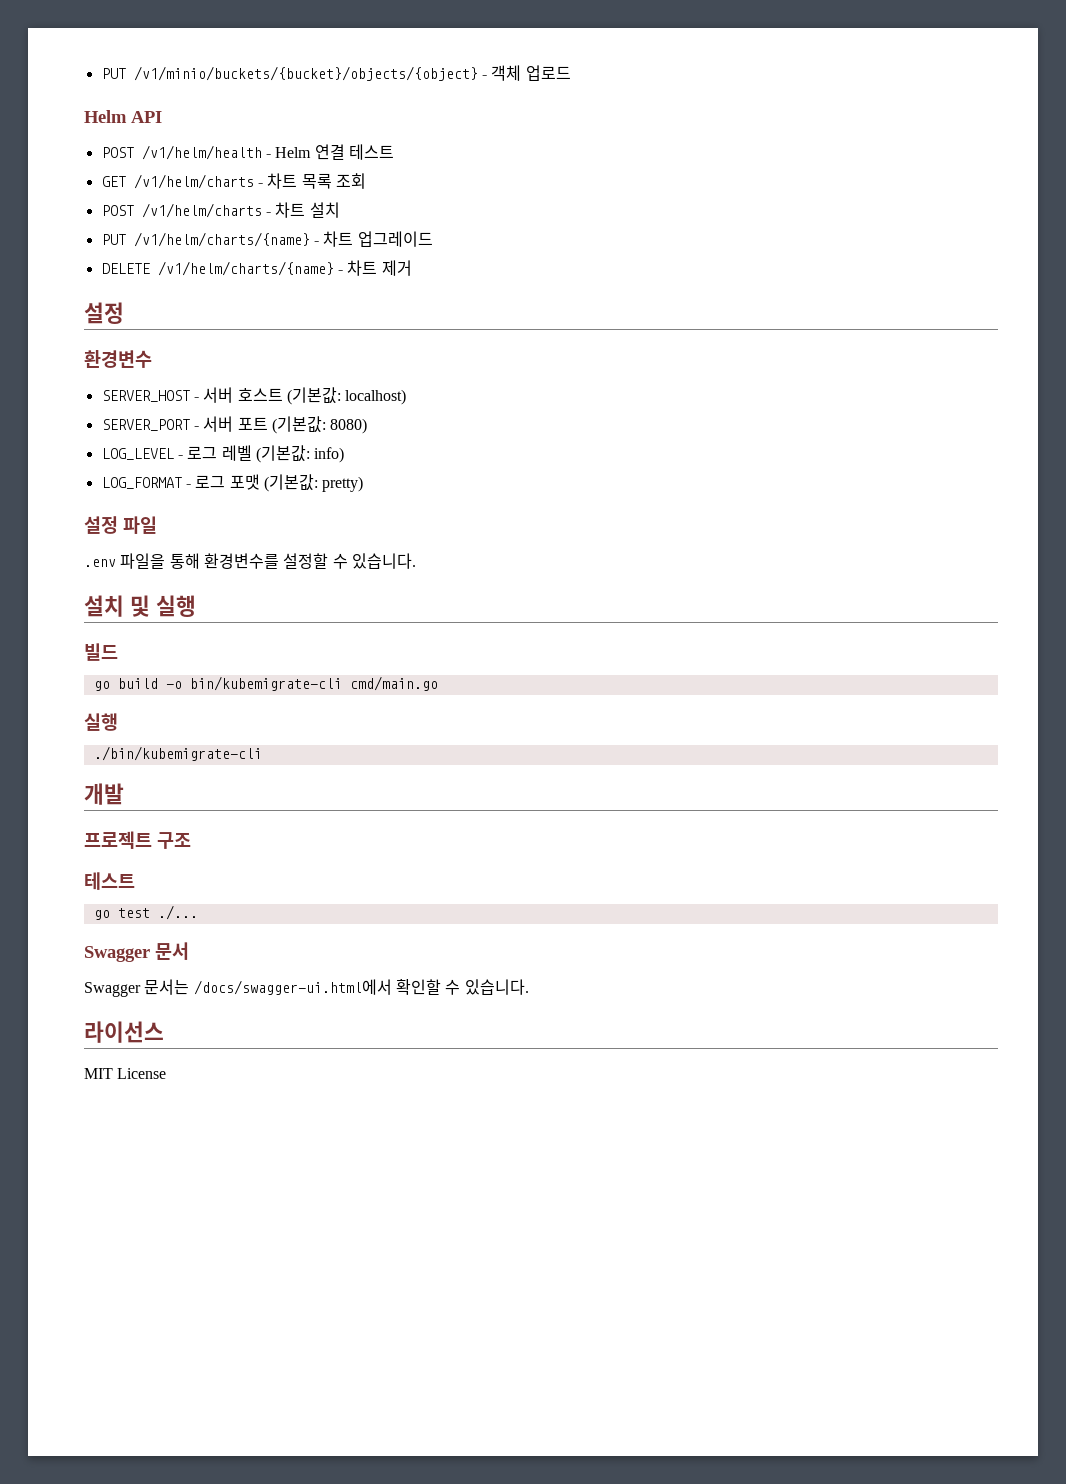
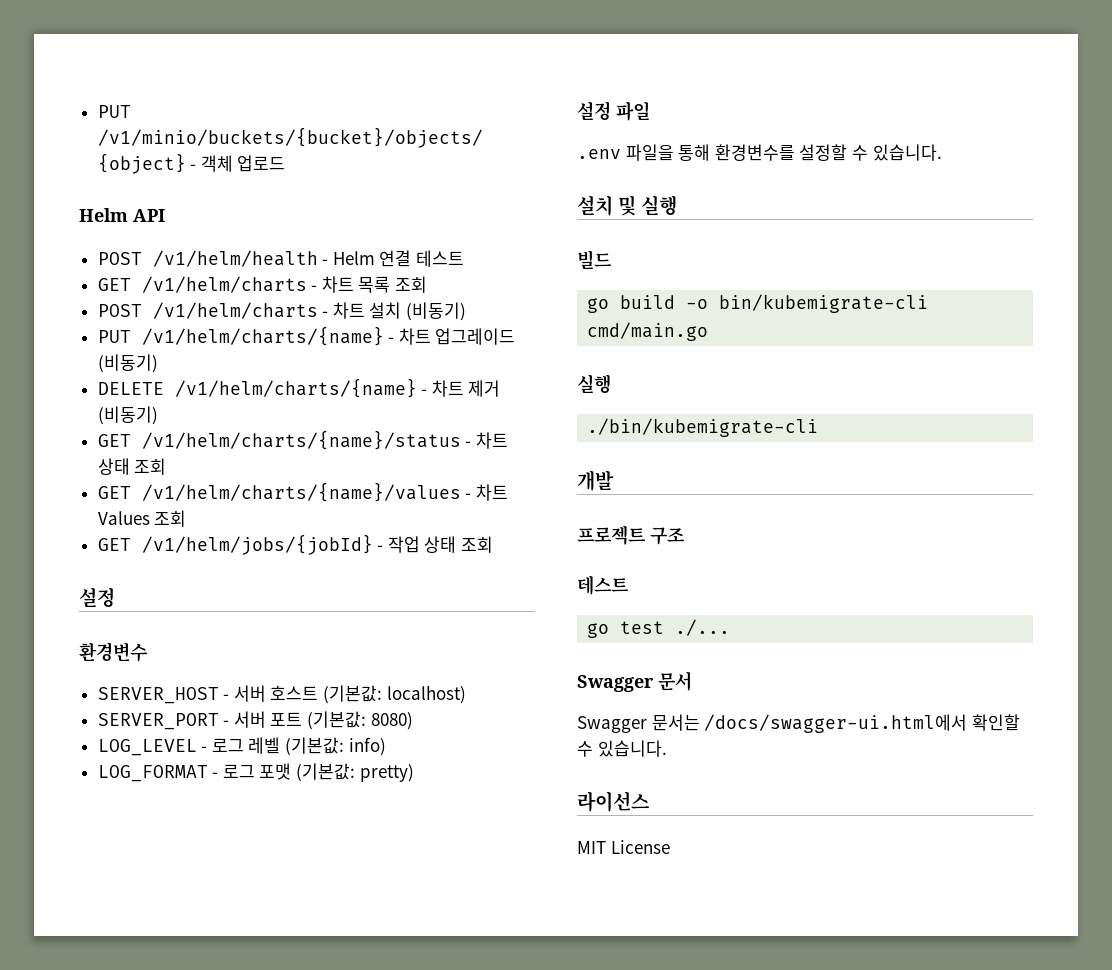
- POST /v1/helm/charts - 차트 설치
+ POST /v1/helm/charts - 차트 설치 (비동기)
- PUT /v1/helm/charts/{name} - 차트 업그레이드
+ PUT /v1/helm/charts/{name} - 차트 업그레이드 (비동기)
- DELETE /v1/helm/charts/{name} - 차트 제거
+ DELETE /v1/helm/charts/{name} - 차트 제거 (비동기)
+ GET /v1/helm/charts/{name}/status - 차트 상태 조회
+ GET /v1/helm/charts/{name}/values - 차트 Values 조회
+ GET /v1/helm/jobs/{jobId} - 작업 상태 조회

